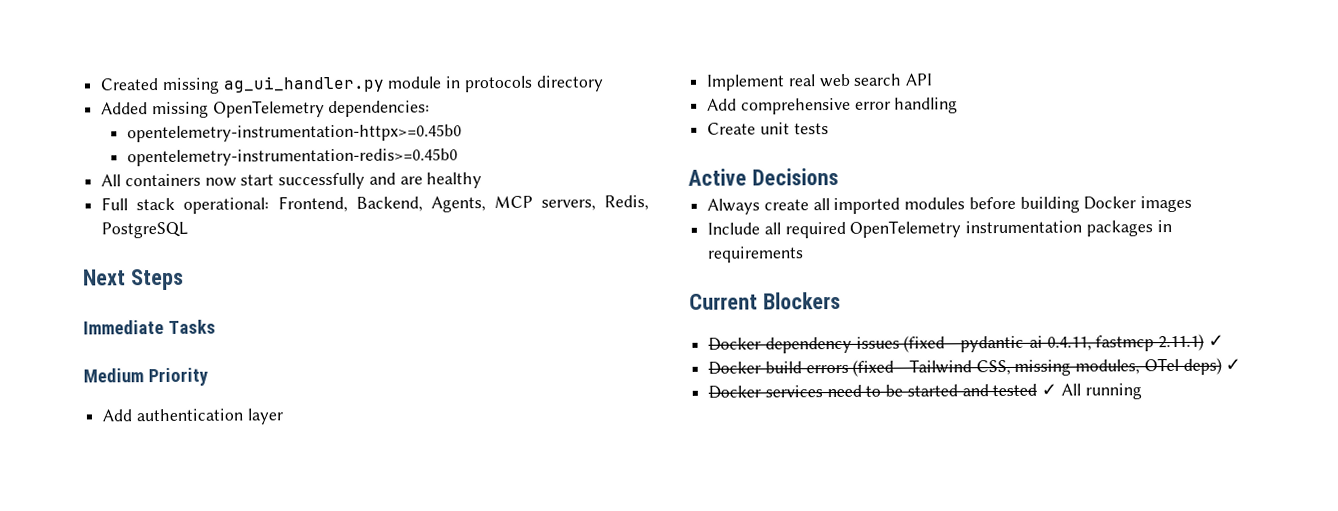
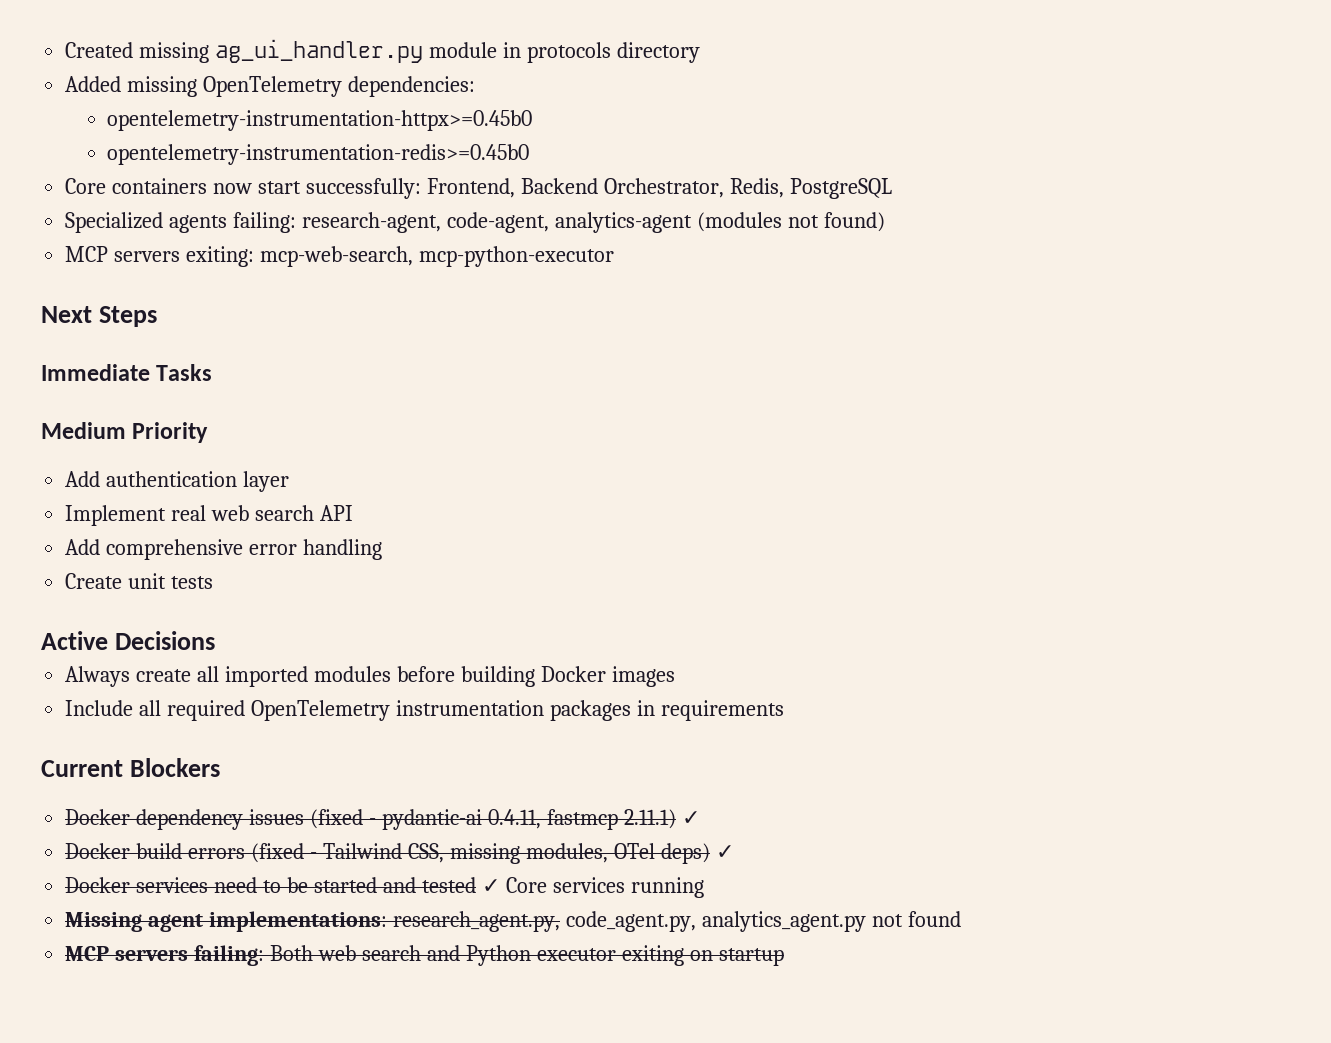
- All containers now start successfully and are healthy
- Full stack operational: Frontend, Backend, Agents, MCP servers, Redis, PostgreSQL
+ Core containers now start successfully: Frontend, Backend Orchestrator, Redis, PostgreSQL
+ Specialized agents failing: research-agent, code-agent, analytics-agent (modules not found)
+ MCP servers exiting: mcp-web-search, mcp-python-executor
- Docker services need to be started and tested ✓ All running
+ Docker services need to be started and tested ✓ Core services running
+ Missing agent implementations: research_agent.py, code_agent.py, analytics_agent.py not found
+ MCP servers failing: Both web search and Python executor exiting on startup

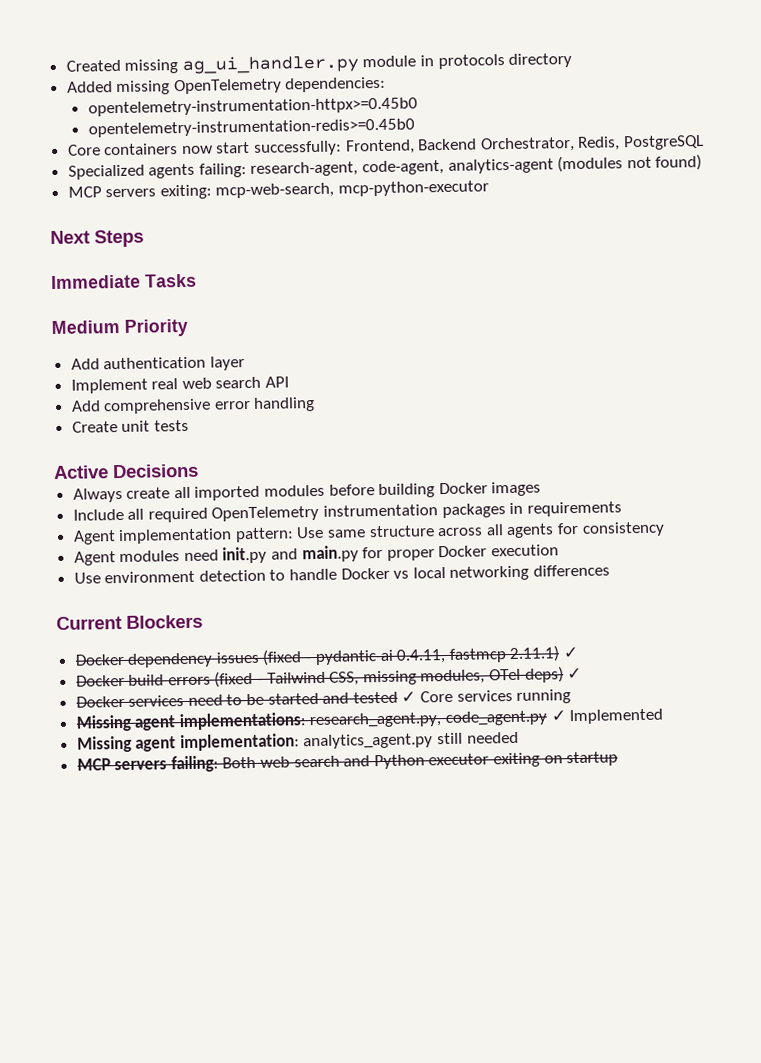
+ Agent implementation pattern: Use same structure across all agents for consistency
+ Agent modules need init.py and main.py for proper Docker execution
+ Use environment detection to handle Docker vs local networking differences
- Missing agent implementations: research_agent.py, code_agent.py, analytics_agent.py not found
+ Missing agent implementations: research_agent.py, code_agent.py ✓ Implemented
+ Missing agent implementation: analytics_agent.py still needed

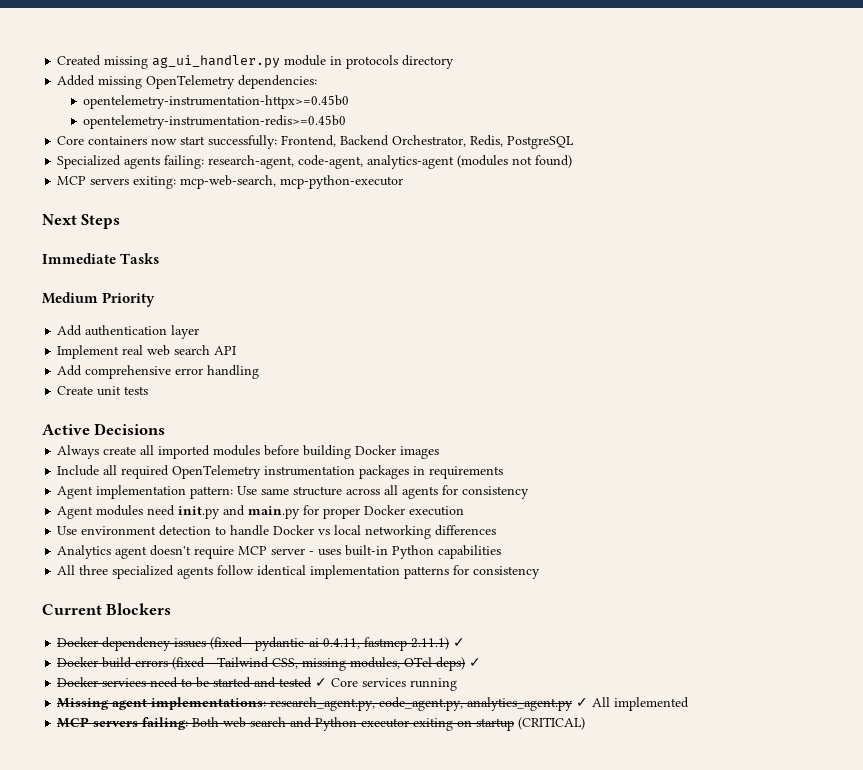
+ Analytics agent doesn't require MCP server - uses built-in Python capabilities
+ All three specialized agents follow identical implementation patterns for consistency
- Missing agent implementations: research_agent.py, code_agent.py ✓ Implemented
- Missing agent implementation: analytics_agent.py still needed
+ Missing agent implementations: research_agent.py, code_agent.py, analytics_agent.py ✓ All implemented
- MCP servers failing: Both web search and Python executor exiting on startup
+ MCP servers failing: Both web search and Python executor exiting on startup (CRITICAL)

